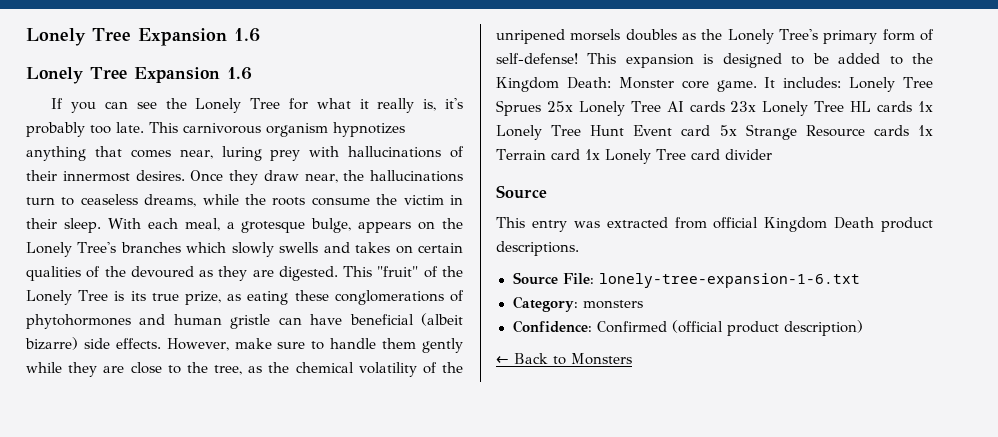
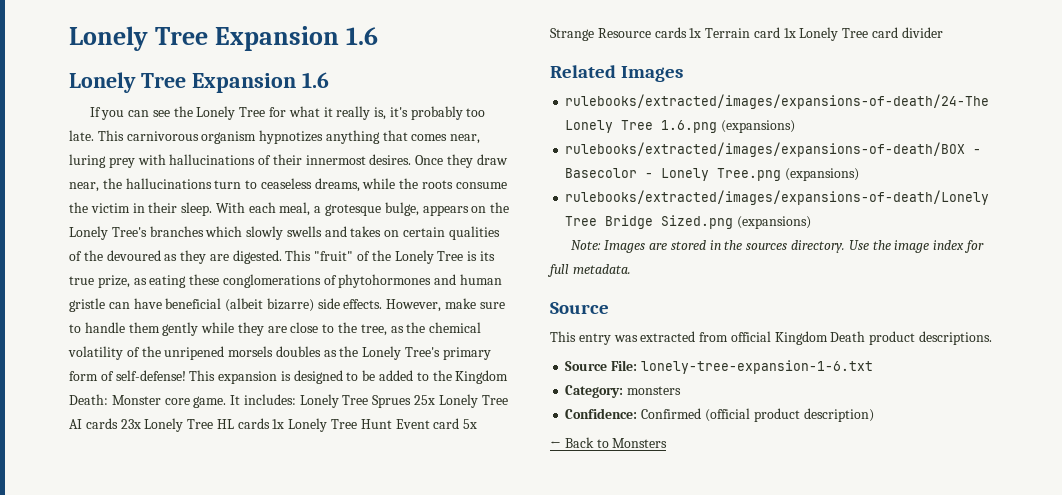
+ Related Images
+ rulebooks/extracted/images/expansions-of-death/24-The Lonely Tree 1.6.png (expansions)
+ rulebooks/extracted/images/expansions-of-death/BOX - Basecolor - Lonely Tree.png (expansions)
+ rulebooks/extracted/images/expansions-of-death/Lonely Tree Bridge Sized.png (expansions)
+ Note: Images are stored in the sources directory. Use the image index for full metadata.

